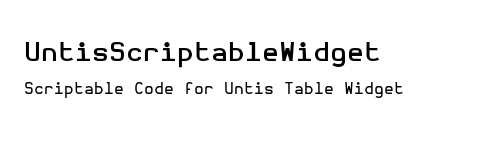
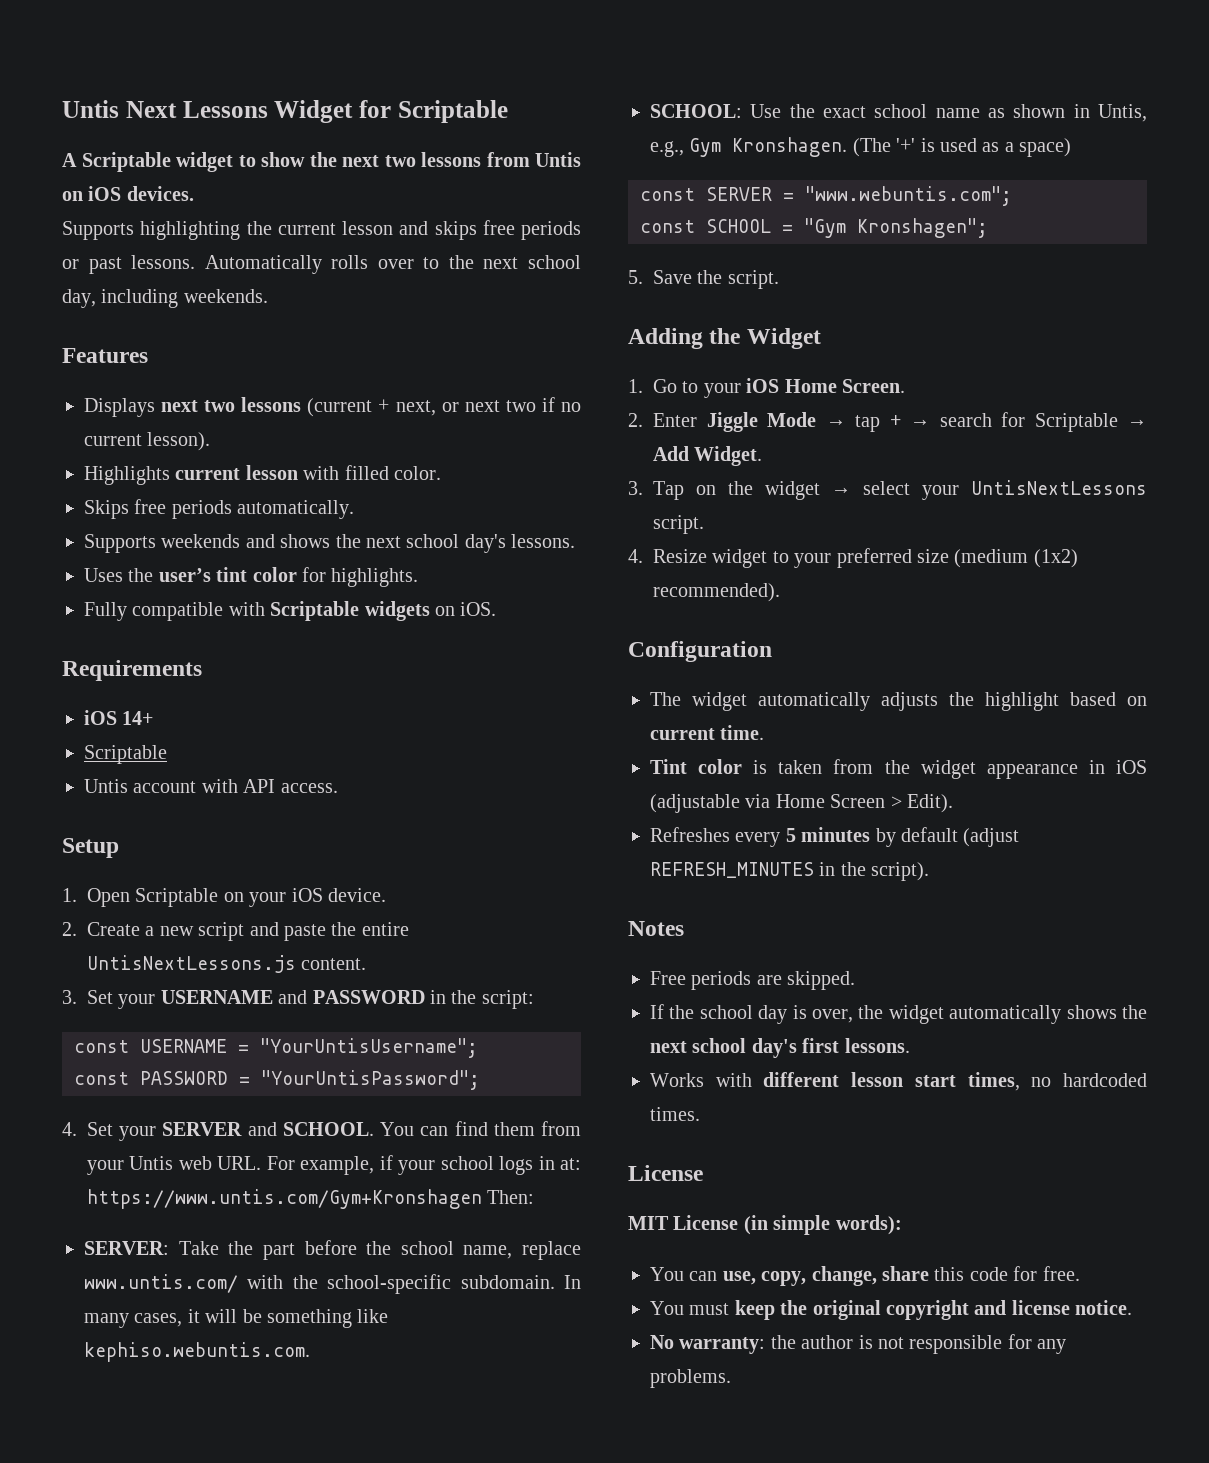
- UntisScriptableWidget
- Scriptable Code for Untis Table Widget
+ Untis Next Lessons Widget for Scriptable
+ A Scriptable widget to show the next two lessons from Untis on iOS devices.
+ Supports highlighting the current lesson and skips free periods or past lessons. Automatically rolls over to the next school day, including weekends.
+ Features
+ Displays next two lessons (current + next, or next two if no current lesson).
+ Highlights current lesson with filled color.
+ Skips free periods automatically.
+ Supports weekends and shows the next school day's lessons.
+ Uses the user’s tint color for highlights.
+ Fully compatible with Scriptable widgets on iOS.
+ Requirements
+ iOS 14+
+ Scriptable
+ Untis account with API access.
+ Setup
+ 1. Open Scriptable on your iOS device.
+ 2. Create a new script and paste the entire UntisNextLessons.js content.
+ 3. Set your USERNAME and PASSWORD in the script:
+ const USERNAME = "YourUntisUsername";
+ const PASSWORD = "YourUntisPassword";
+ 4. Set your SERVER and SCHOOL. You can find them from your Untis web URL. For example, if your school logs in at: https://www.untis.com/Gym+Kronshagen Then:
+ SERVER: Take the part before the school name, replace www.untis.com/ with the school-specific subdomain. In many cases, it will be something like kephiso.webuntis.com.
+ SCHOOL: Use the exact school name as shown in Untis, e.g., Gym Kronshagen. (The '+' is used as a space)
+ const SERVER = "www.webuntis.com";
+ const SCHOOL = "Gym Kronshagen";
+ 5. Save the script.
+ Adding the Widget
+ 1. Go to your iOS Home Screen.
+ 2. Enter Jiggle Mode → tap + → search for Scriptable → Add Widget.
+ 3. Tap on the widget → select your UntisNextLessons script.
+ 4. Resize widget to your preferred size (medium (1x2) recommended).
+ Configuration
+ The widget automatically adjusts the highlight based on current time.
+ Tint color is taken from the widget appearance in iOS (adjustable via Home Screen > Edit).
+ Refreshes every 5 minutes by default (adjust REFRESH_MINUTES in the script).
+ Notes
+ Free periods are skipped.
+ If the school day is over, the widget automatically shows the next school day's first lessons.
+ Works with different lesson start times, no hardcoded times.
+ License
+ MIT License (in simple words):
+ You can use, copy, change, share this code for free.
+ You must keep the original copyright and license notice.
+ No warranty: the author is not responsible for any problems.

